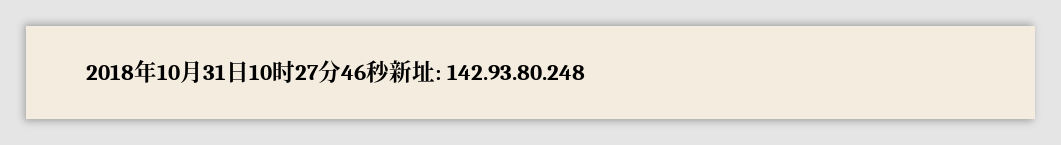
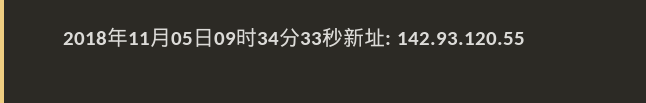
- 2018年10月31日10时27分46秒新址: 142.93.80.248
+ 2018年11月05日09时34分33秒新址: 142.93.120.55

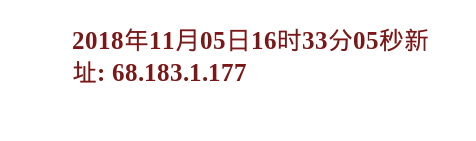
- 2018年11月05日09时34分33秒新址: 142.93.120.55
+ 2018年11月05日16时33分05秒新址: 68.183.1.177

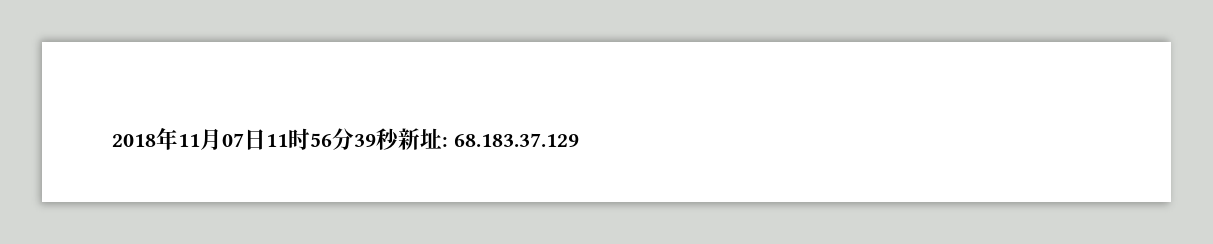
- 2018年11月05日16时33分05秒新址: 68.183.1.177
+ 2018年11月07日11时56分39秒新址: 68.183.37.129

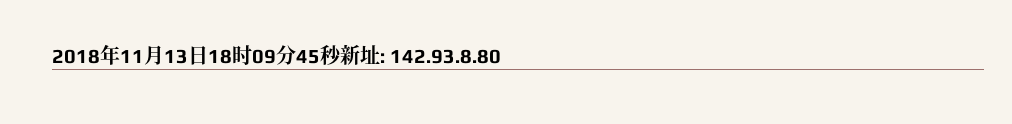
- 2018年11月07日11时56分39秒新址: 68.183.37.129
+ 2018年11月13日18时09分45秒新址: 142.93.8.80

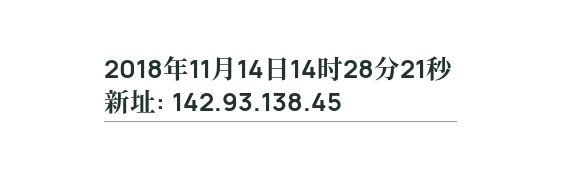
- 2018年11月13日18时09分45秒新址: 142.93.8.80
+ 2018年11月14日14时28分21秒新址: 142.93.138.45

